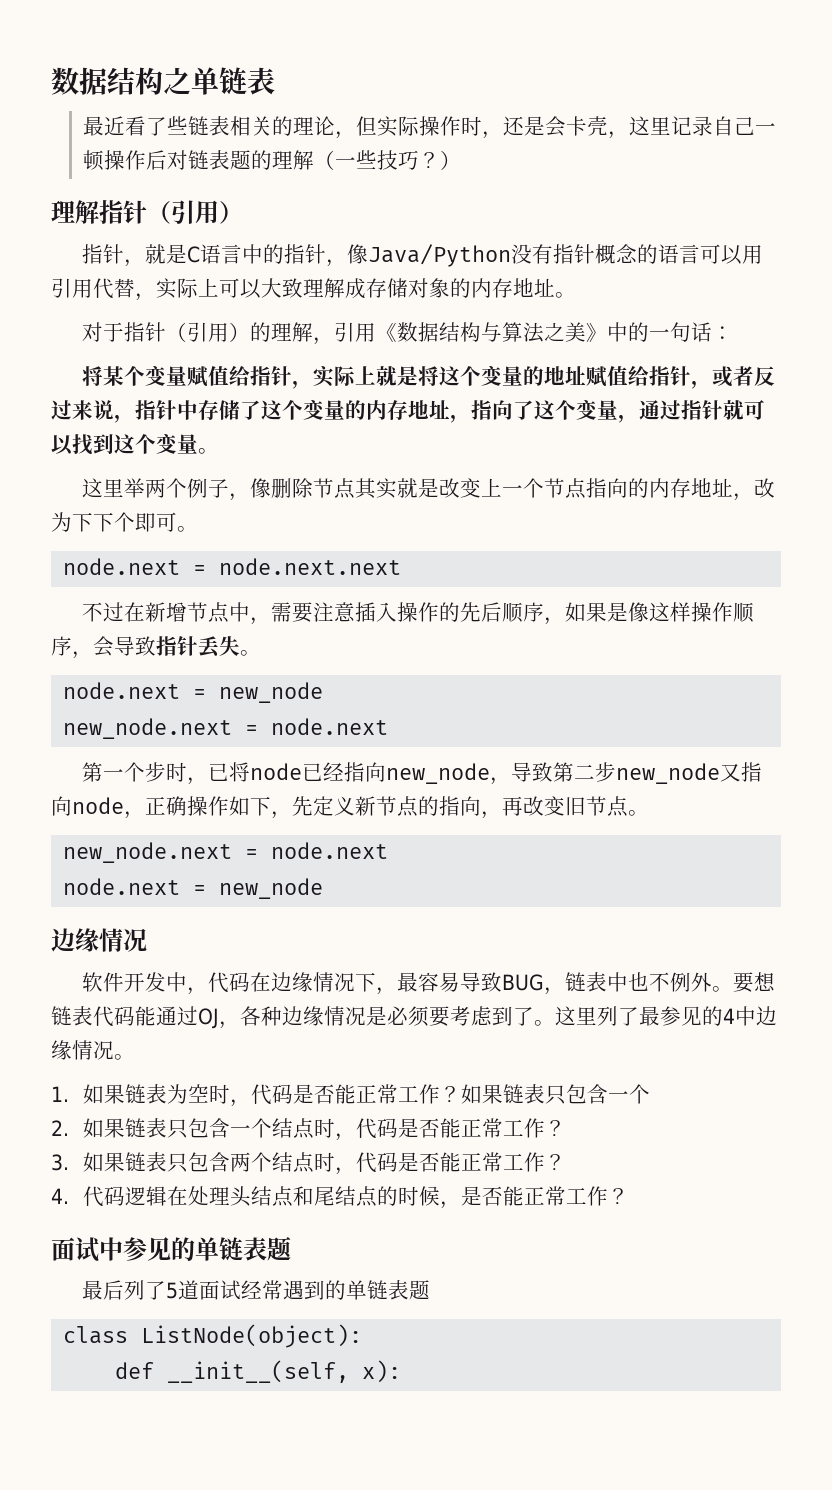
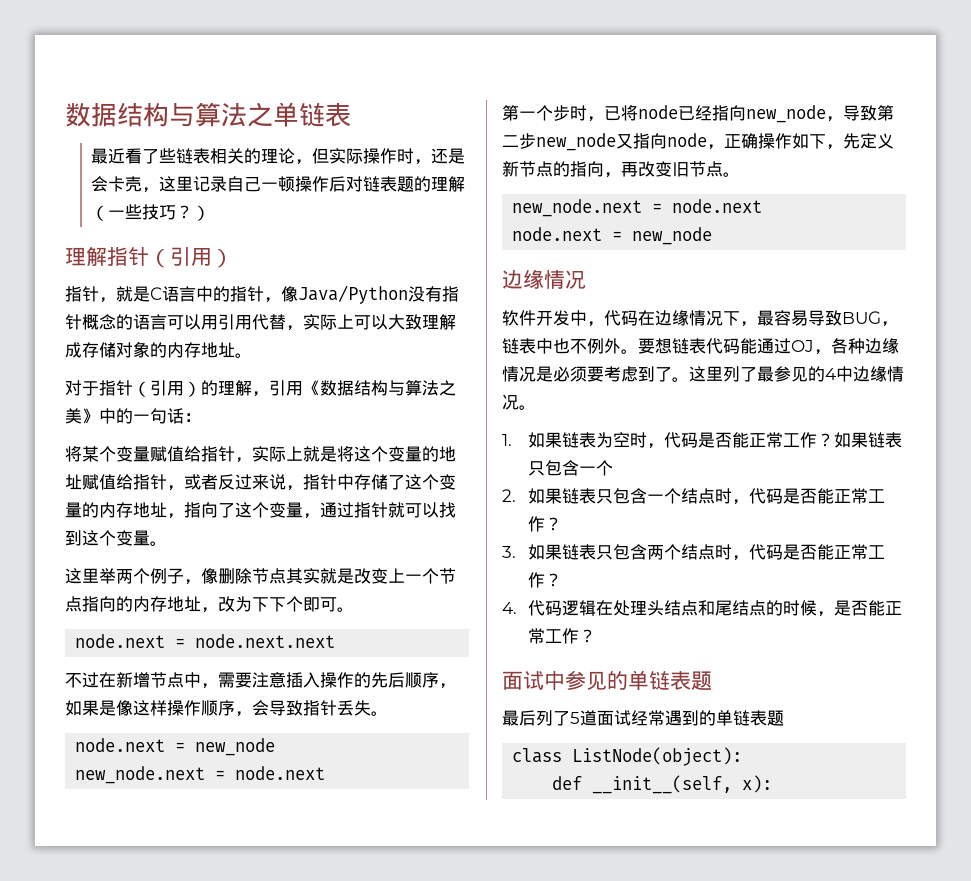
- 数据结构之单链表
+ 数据结构与算法之单链表

